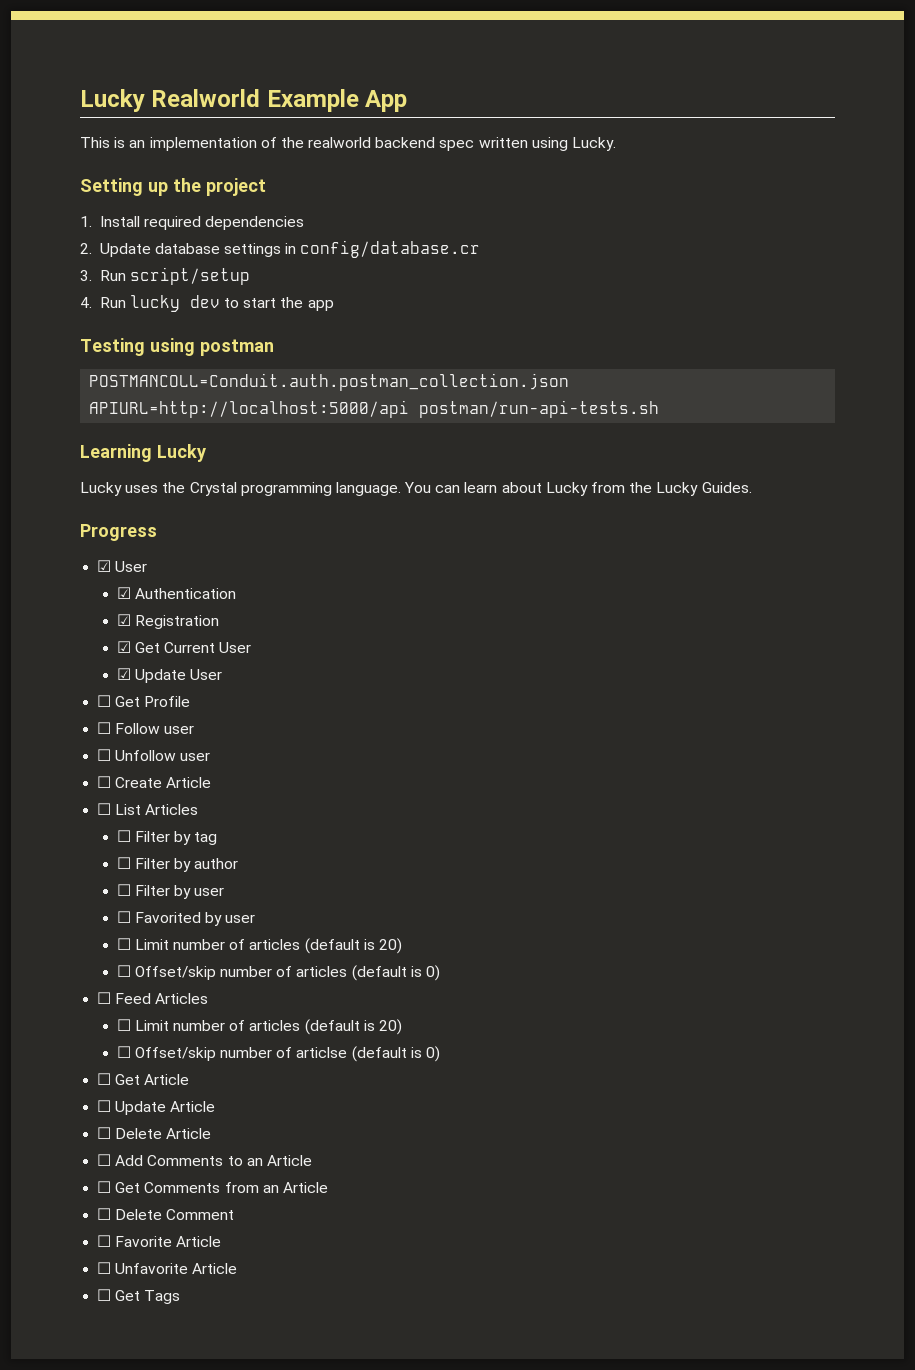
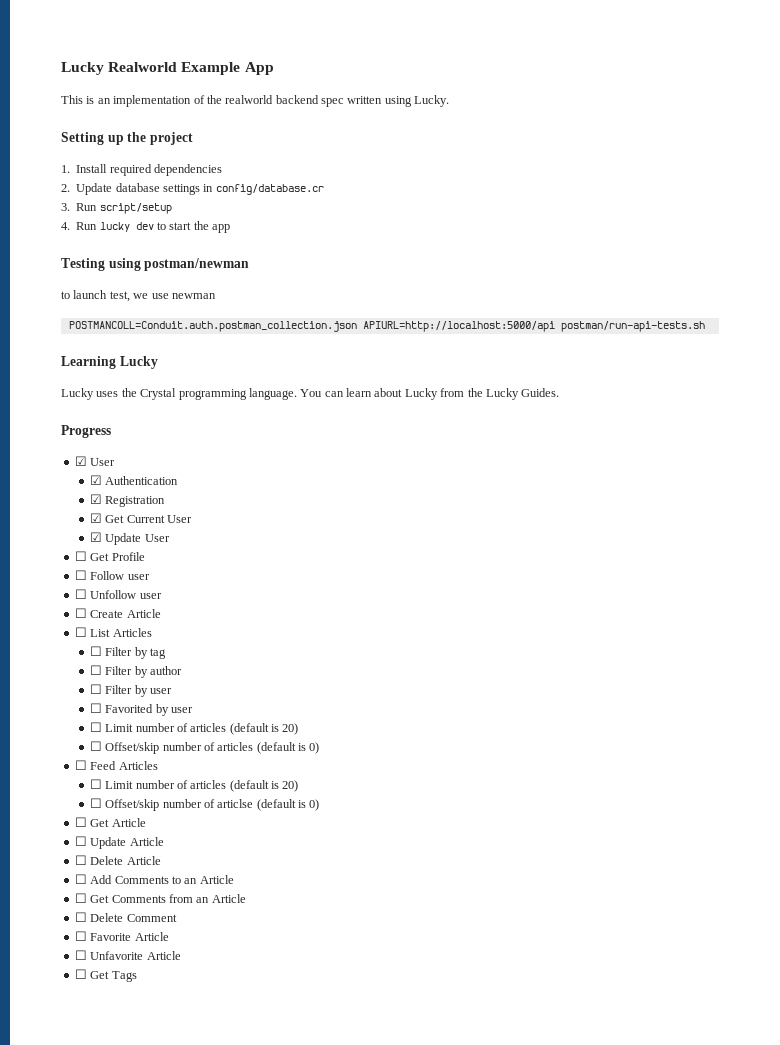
- Testing using postman
+ Testing using postman/newman
+ to launch test, we use newman

